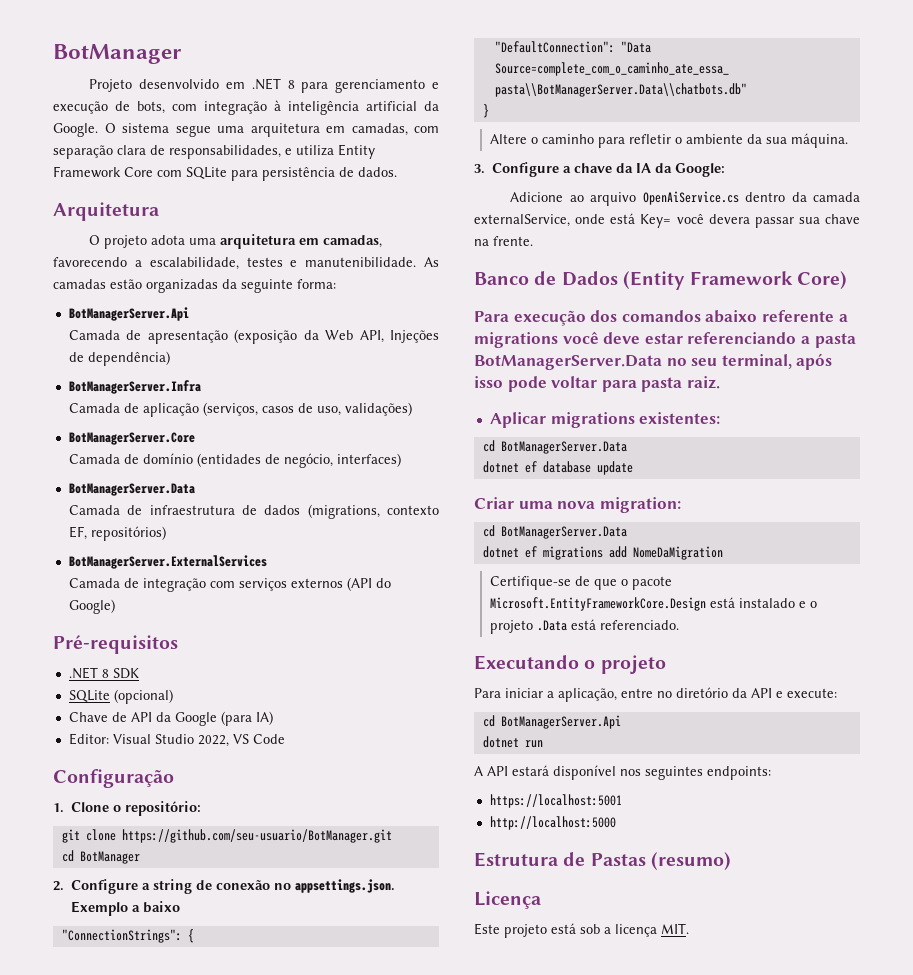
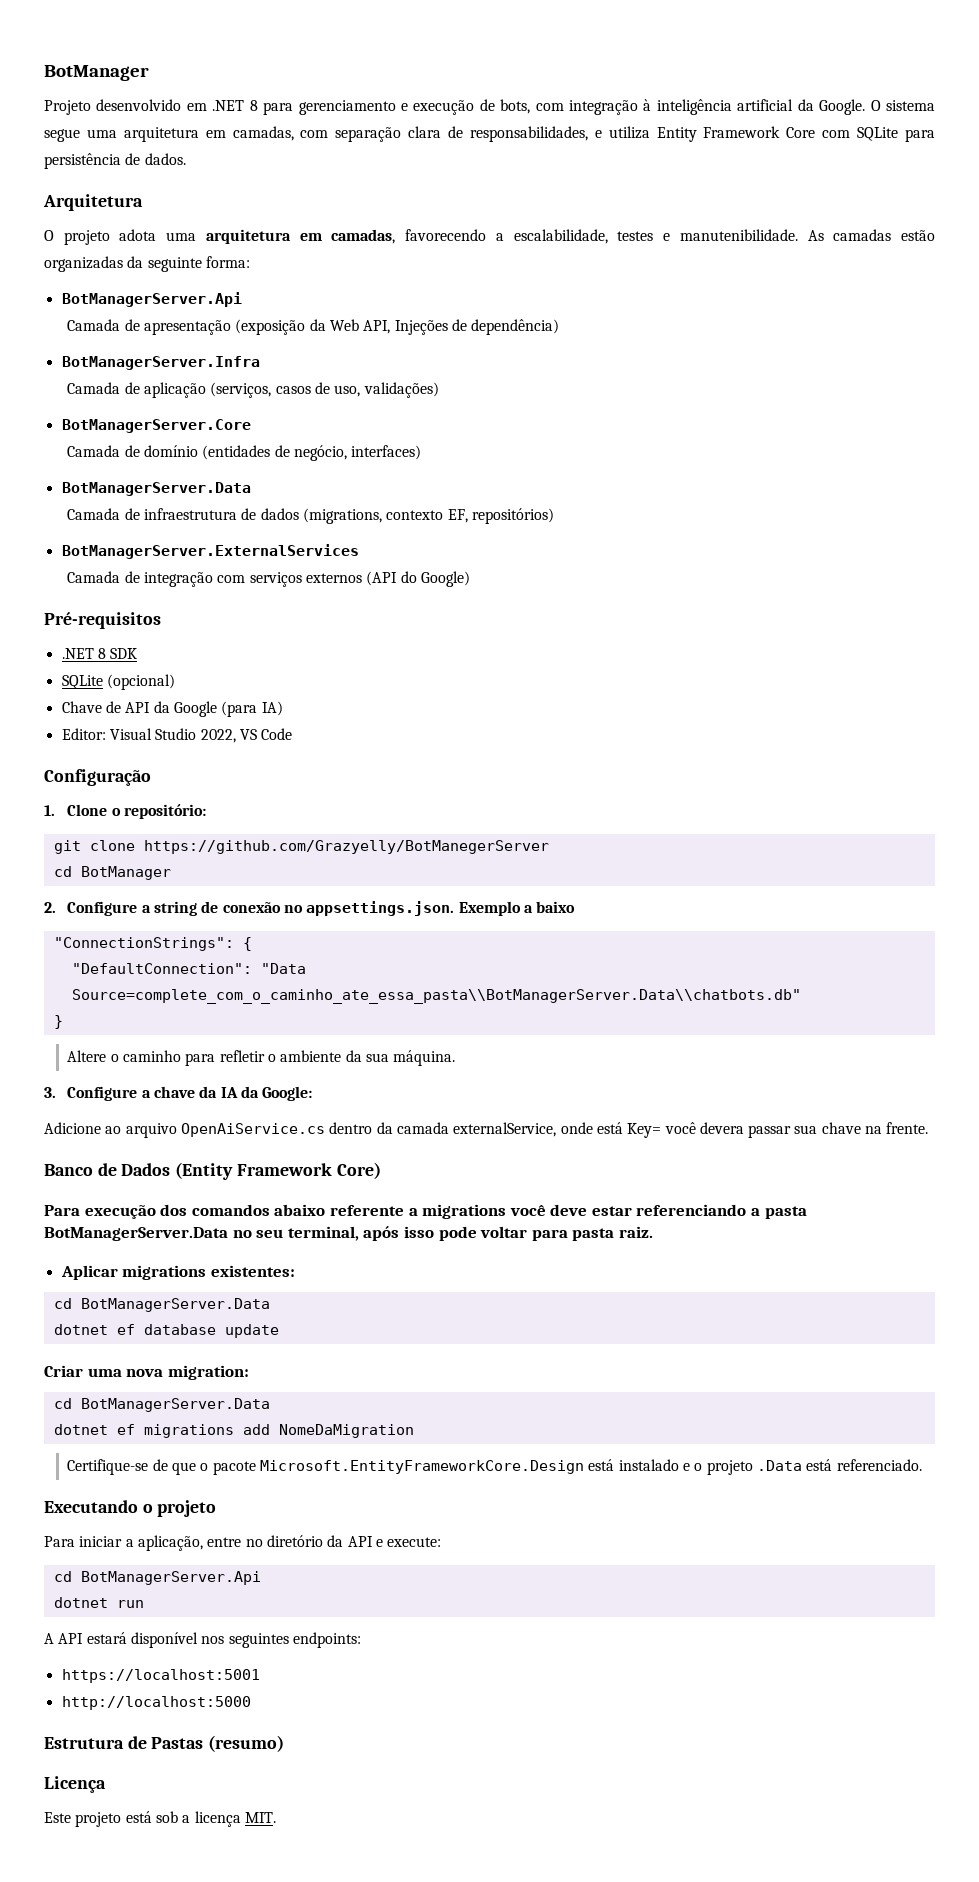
- git clone https://github.com/seu-usuario/BotManager.git
+ git clone https://github.com/Grazyelly/BotManegerServer

